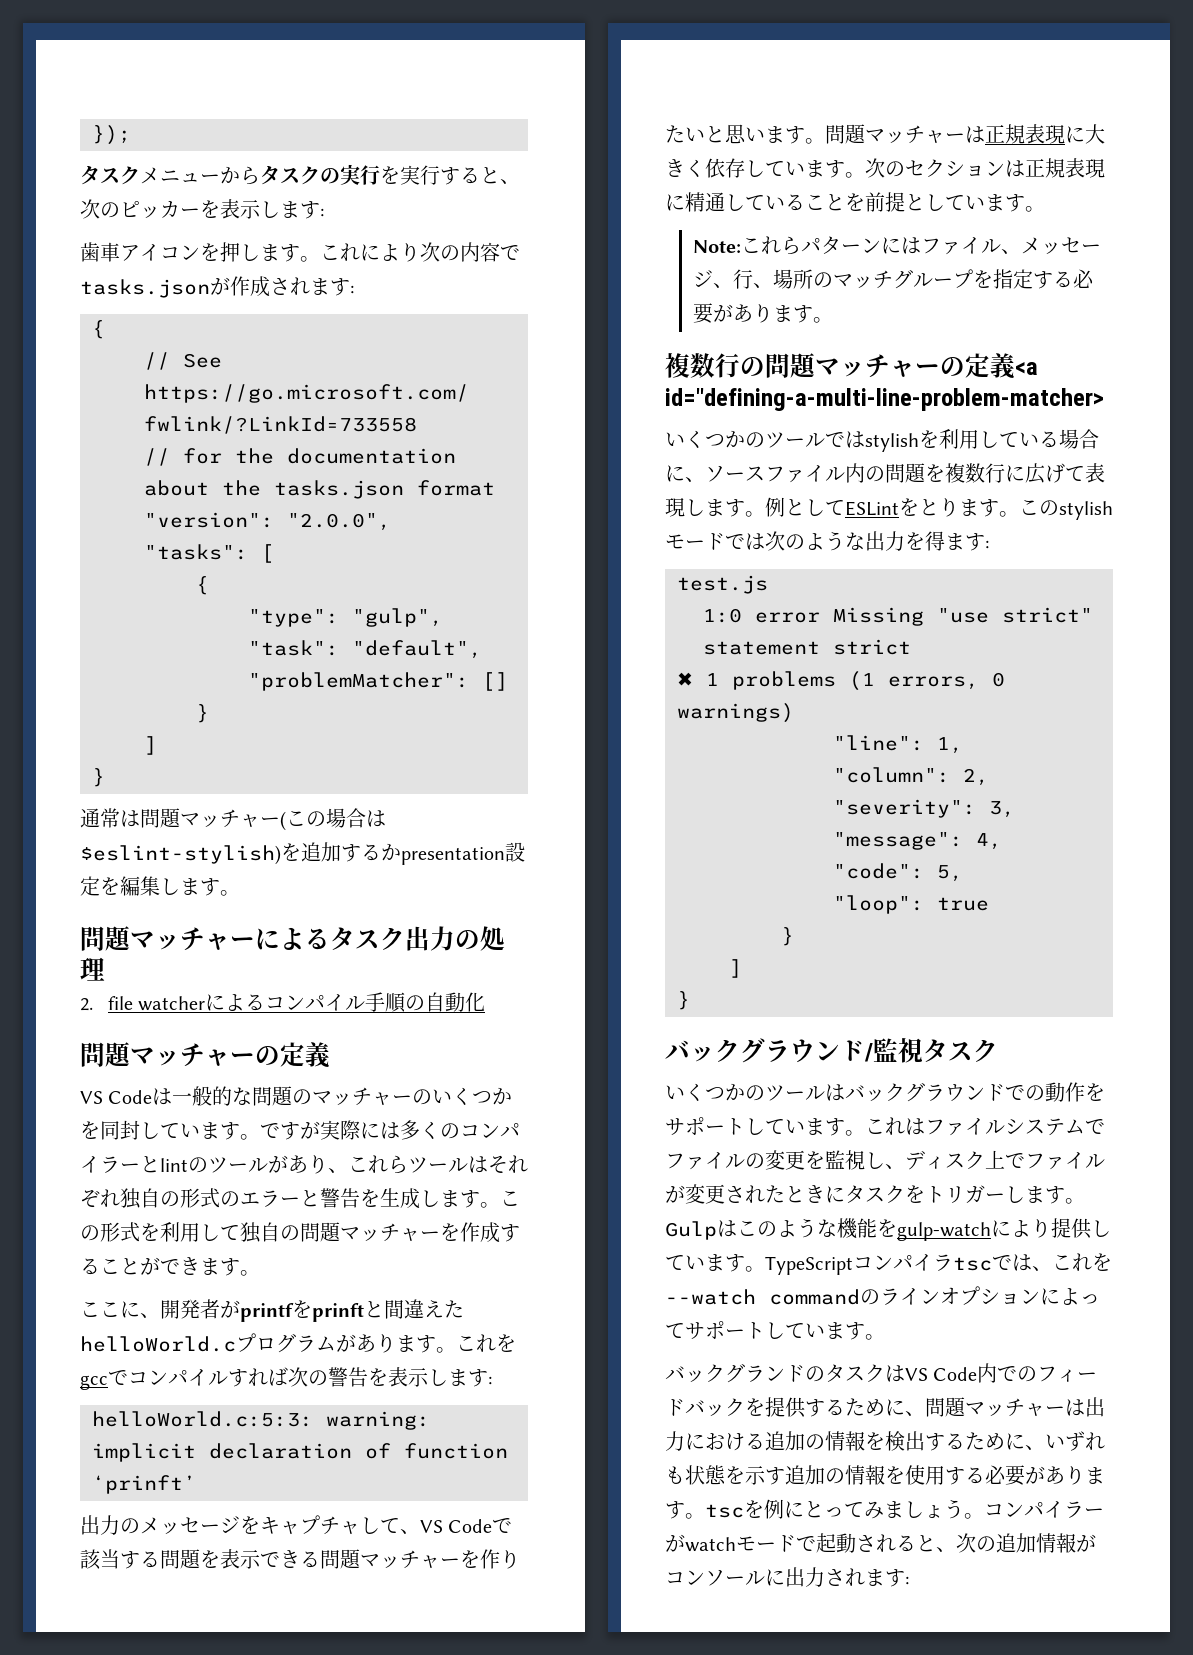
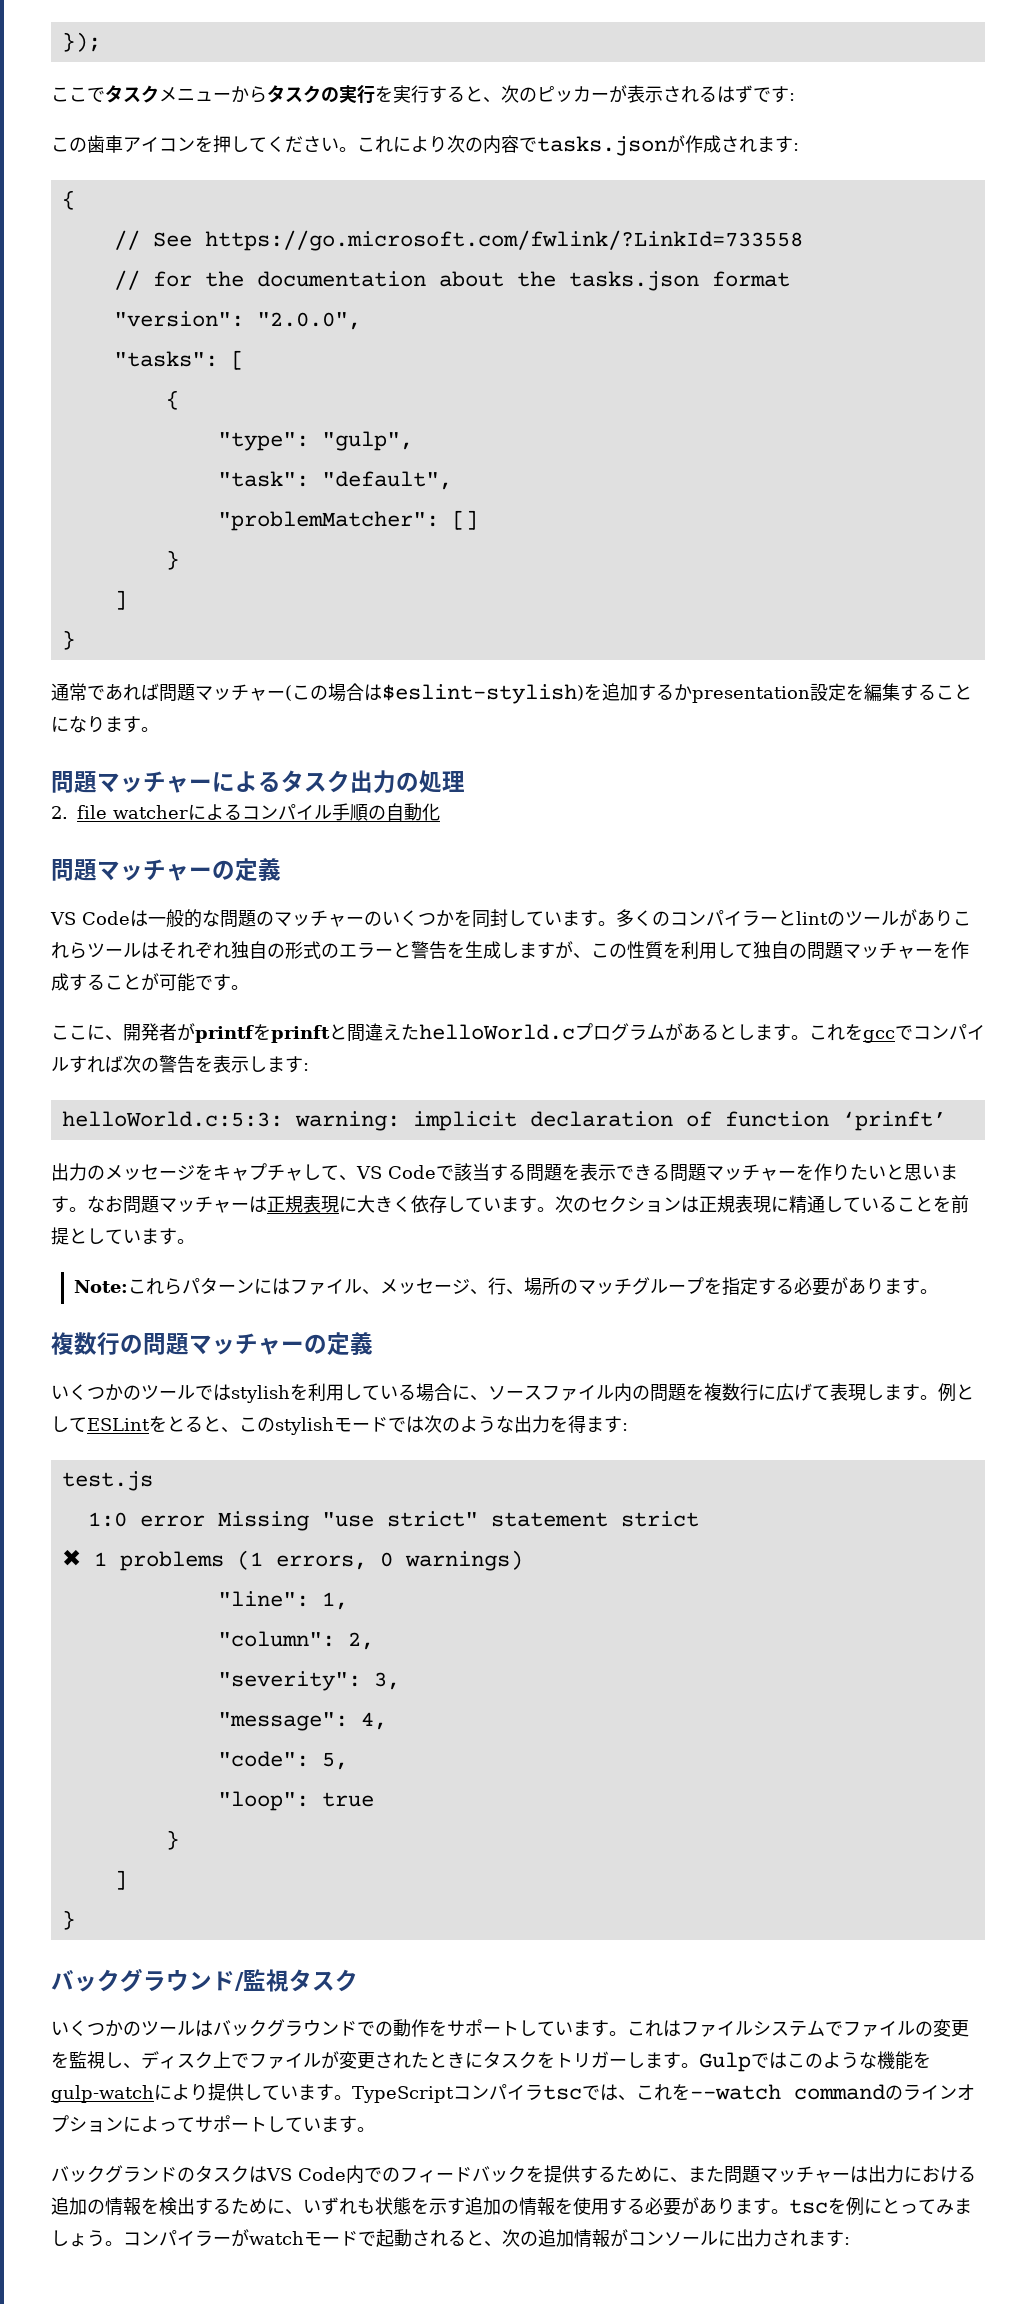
- タスクメニューからタスクの実行を実行すると、次のピッカーを表示します:
- 歯車アイコンを押します。
+ ここでタスクメニューからタスクの実行を実行すると、次のピッカーが表示されるはずです:
+ この歯車アイコンを押してください。
- 通常は問題マッチャー(この場合は$eslint-stylish)を追加するかpresentation設定を編集します。
+ 通常であれば問題マッチャー(この場合は$eslint-stylish)を追加するかpresentation設定を編集することになります。
- ですが実際には多くのコンパイラーとlintのツールがあり、これらツールはそれぞれ独自の形式のエラーと警告を生成します。この形式を利用して独自の問題マッチャーを作成することができます。
+ 多くのコンパイラーとlintのツールがありこれらツールはそれぞれ独自の形式のエラーと警告を生成しますが、この性質を利用して独自の問題マッチャーを作成することが可能です。
- ここに、開発者がprintfをprinftと間違えたhelloWorld.cプログラムがあります。
+ ここに、開発者がprintfをprinftと間違えたhelloWorld.cプログラムがあるとします。
- 問題マッチャーは正規表現に大きく依存しています。
+ なお問題マッチャーは正規表現に大きく依存しています。
- 複数行の問題マッチャーの定義<a id="defining-a-multi-line-problem-matcher>
+ 複数行の問題マッチャーの定義
- 例としてESLintをとります。このstylishモードでは次のような出力を得ます:
+ 例としてESLintをとると、このstylishモードでは次のような出力を得ます:
- Gulpはこのような機能をgulp-watchにより提供しています。
+ Gulpではこのような機能をgulp-watchにより提供しています。
- バックグランドのタスクはVS Code内でのフィードバックを提供するために、問題マッチャーは出力における追加の情報を検出するために、いずれも状態を示す追加の情報を使用する必要があります。tscを例にとってみましょう。
+ バックグランドのタスクはVS Code内でのフィードバックを提供するために、また問題マッチャーは出力における追加の情報を検出するために、いずれも状態を示す追加の情報を使用する必要があります。tscを例にとってみましょう。

